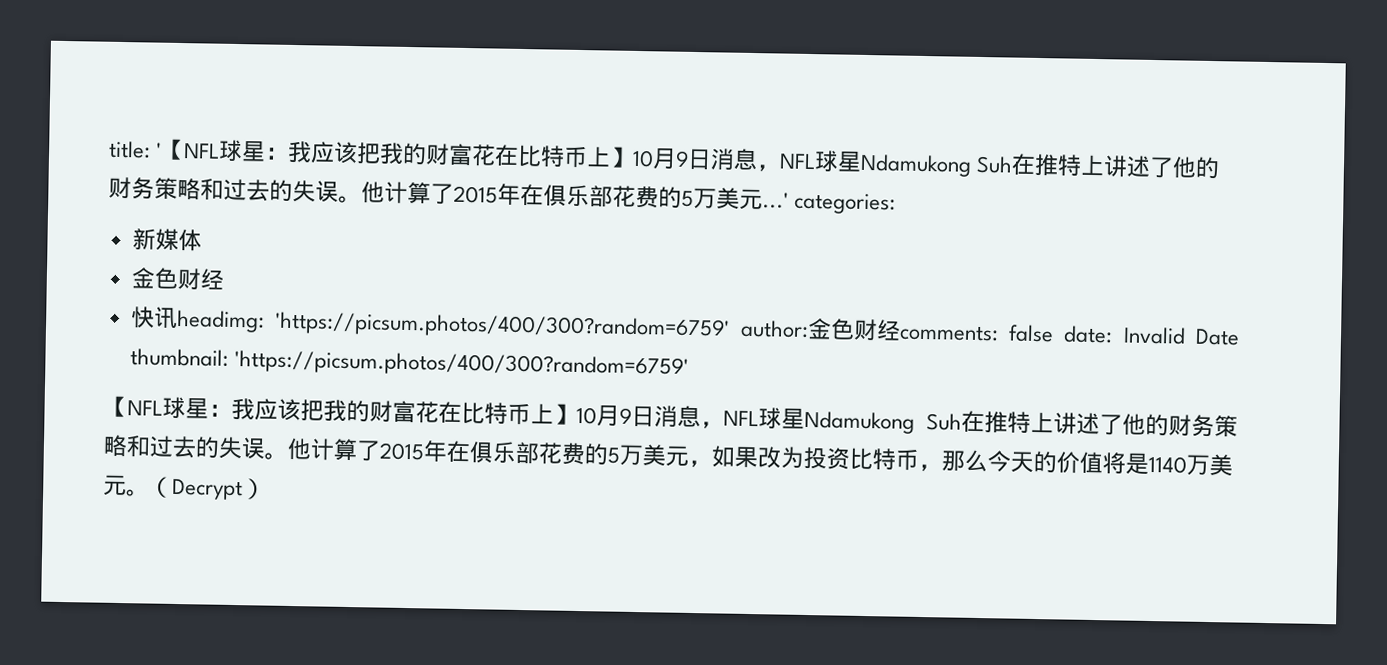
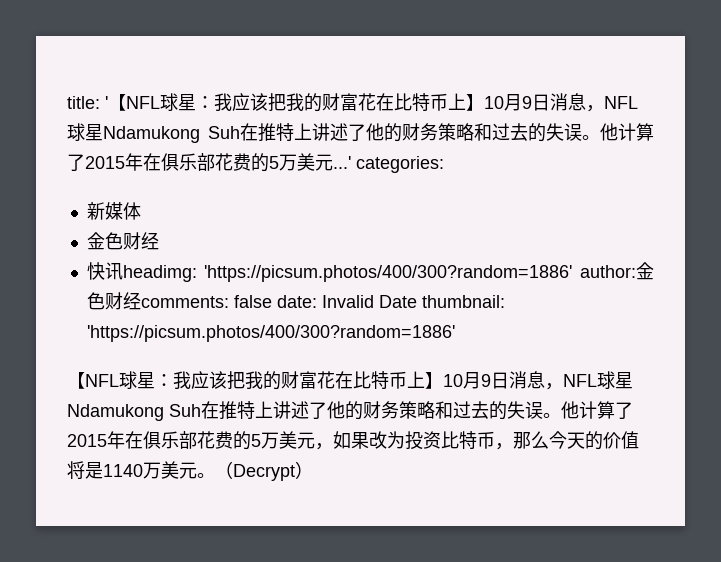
- 快讯headimg: 'https://picsum.photos/400/300?random=6759' author:金色财经comments: false date: Invalid Date thumbnail: 'https://picsum.photos/400/300?random=6759'
+ 快讯headimg: 'https://picsum.photos/400/300?random=1886' author:金色财经comments: false date: Invalid Date thumbnail: 'https://picsum.photos/400/300?random=1886'

